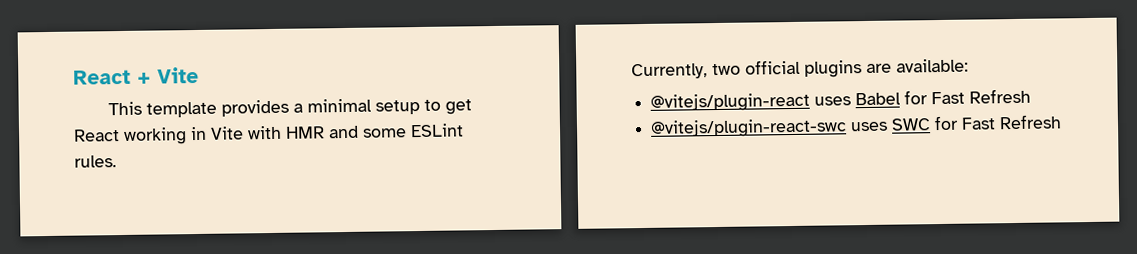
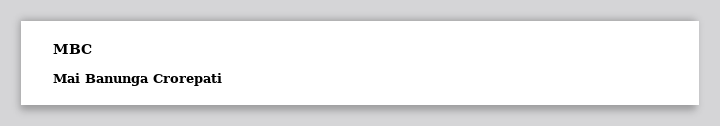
- React + Vite
- This template provides a minimal setup to get React working in Vite with HMR and some ESLint rules.
- Currently, two official plugins are available:
- @vitejs/plugin-react uses Babel for Fast Refresh
- @vitejs/plugin-react-swc uses SWC for Fast Refresh
+ MBC
+ Mai Banunga Crorepati

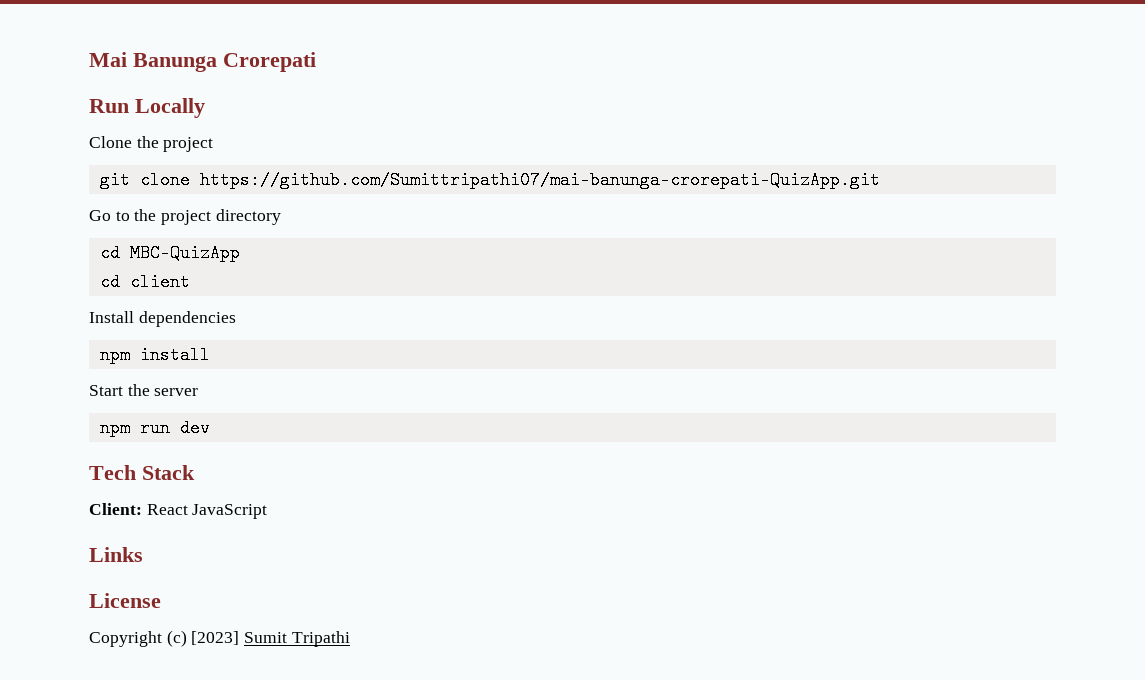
- MBC
+ Run Locally
+ Clone the project
+ git clone https://github.com/Sumittripathi07/mai-banunga-crorepati-QuizApp.git
+ Go to the project directory
+ cd MBC-QuizApp
+ cd client
+ Install dependencies
+ npm install
+ Start the server
+ npm run dev
+ Tech Stack
+ Client: React JavaScript
+ Links
+ License
+ Copyright (c) [2023] Sumit Tripathi

